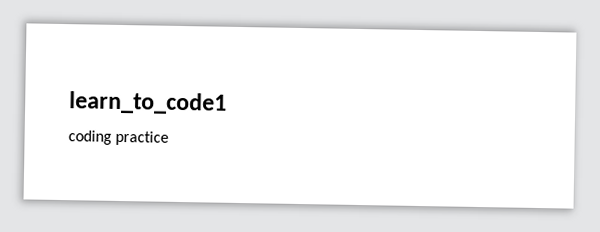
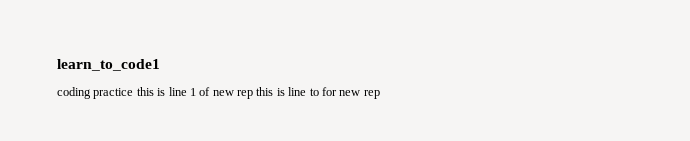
- coding practice
+ coding practice this is line 1 of new rep this is line to for new rep

